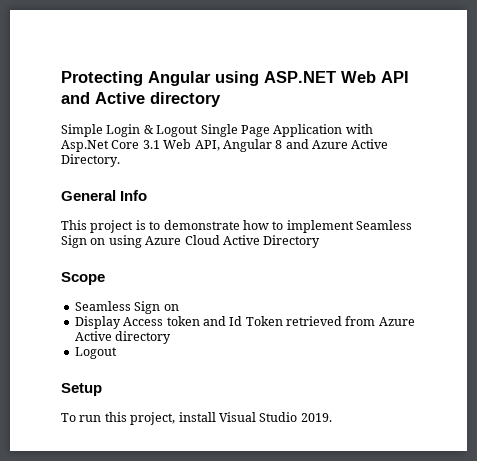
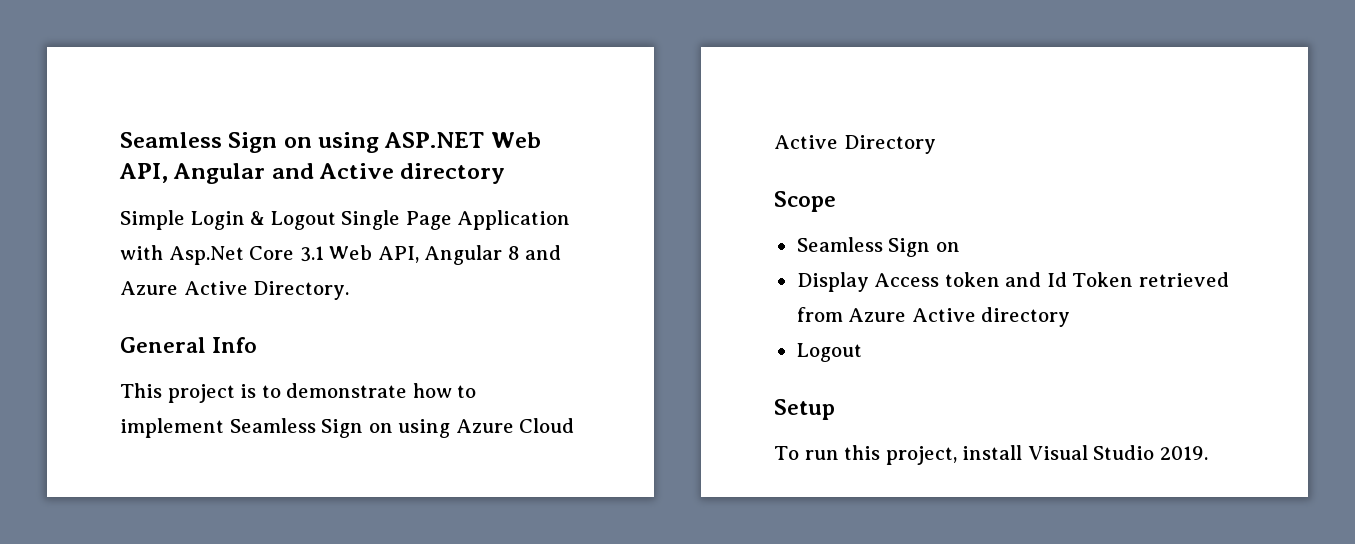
- Protecting Angular using ASP.NET Web API and Active directory
+ Seamless Sign on using ASP.NET Web API, Angular and Active directory

